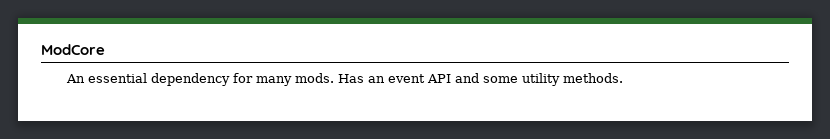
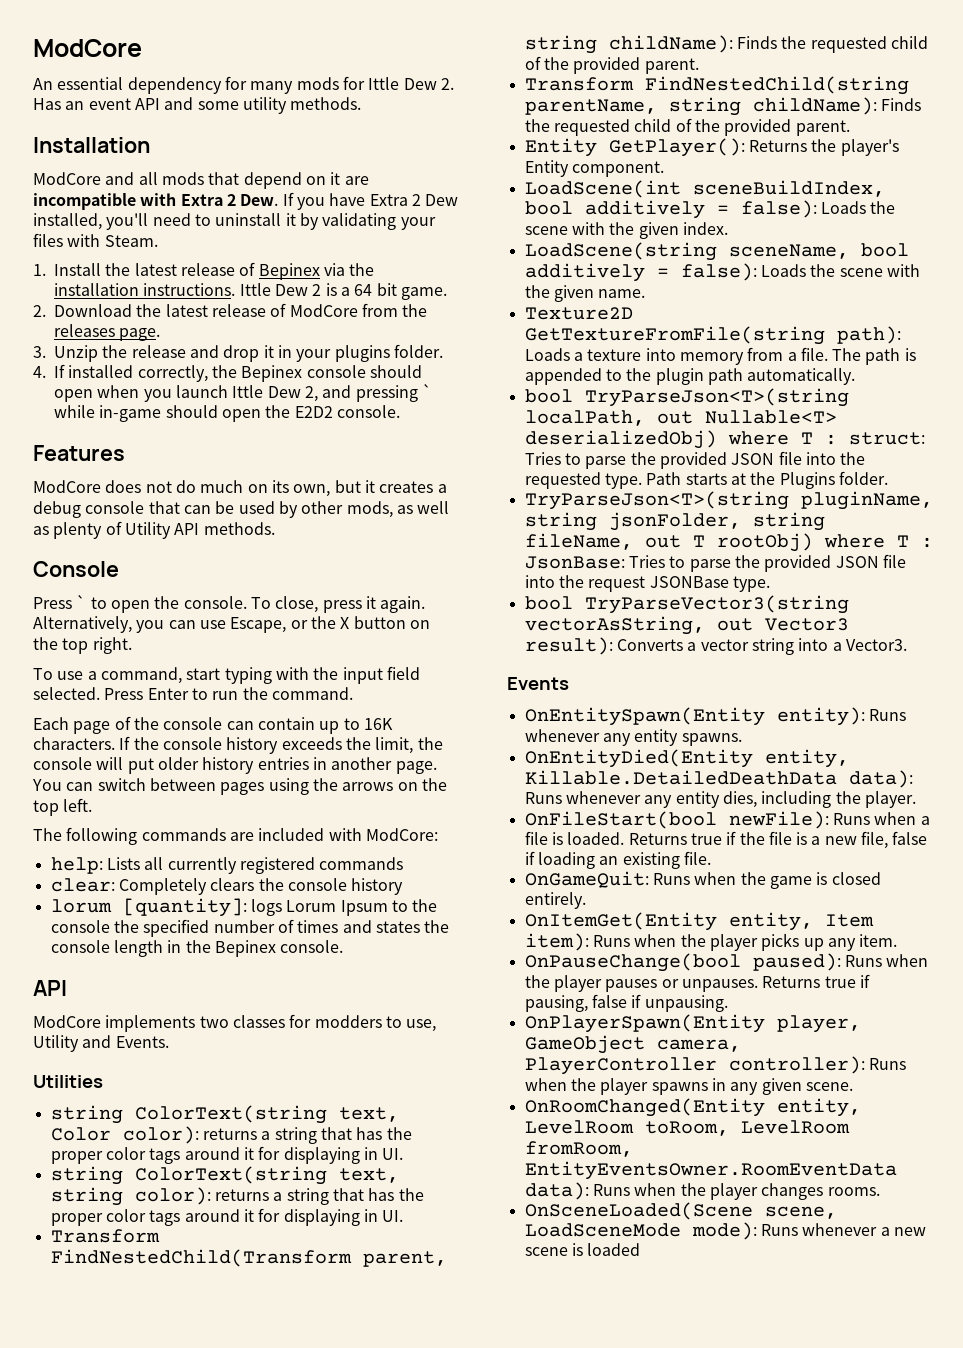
- An essential dependency for many mods. Has an event API and some utility methods.
+ An essential dependency for many mods for Ittle Dew 2. Has an event API and some utility methods.
+ Installation
+ ModCore and all mods that depend on it are incompatible with Extra 2 Dew. If you have Extra 2 Dew installed, you'll need to uninstall it by validating your files with Steam.
+ 1. Install the latest release of Bepinex via the installation instructions. Ittle Dew 2 is a 64 bit game.
+ 2. Download the latest release of ModCore from the releases page.
+ 3. Unzip the release and drop it in your plugins folder.
+ 4. If installed correctly, the Bepinex console should open when you launch Ittle Dew 2, and pressing ` while in-game should open the E2D2 console.
+ Features
+ ModCore does not do much on its own, but it creates a debug console that can be used by other mods, as well as plenty of Utility API methods.
+ Console
+ Press ` to open the console. To close, press it again. Alternatively, you can use Escape, or the X button on the top right.
+ To use a command, start typing with the input field selected. Press Enter to run the command.
+ Each page of the console can contain up to 16K characters. If the console history exceeds the limit, the console will put older history entries in another page. You can switch between pages using the arrows on the top left.
+ The following commands are included with ModCore:
+ help: Lists all currently registered commands
+ clear: Completely clears the console history
+ lorum [quantity]: logs Lorum Ipsum to the console the specified number of times and states the console length in the Bepinex console.
+ API
+ ModCore implements two classes for modders to use, Utility and Events.
+ Utilities
+ string ColorText(string text, Color color): returns a string that has the proper color tags around it for displaying in UI.
+ string ColorText(string text, string color): returns a string that has the proper color tags around it for displaying in UI.
+ Transform FindNestedChild(Transform parent, string childName): Finds the requested child of the provided parent.
+ Transform FindNestedChild(string parentName, string childName): Finds the requested child of the provided parent.
+ Entity GetPlayer(): Returns the player's Entity component.
+ LoadScene(int sceneBuildIndex, bool additively = false): Loads the scene with the given index.
+ LoadScene(string sceneName, bool additively = false): Loads the scene with the given name.
+ Texture2D GetTextureFromFile(string path): Loads a texture into memory from a file. The path is appended to the plugin path automatically.
+ bool TryParseJson<T>(string localPath, out Nullable<T> deserializedObj) where T : struct: Tries to parse the provided JSON file into the requested type. Path starts at the Plugins folder.
+ TryParseJson<T>(string pluginName, string jsonFolder, string fileName, out T rootObj) where T : JsonBase: Tries to parse the provided JSON file into the request JSONBase type.
+ bool TryParseVector3(string vectorAsString, out Vector3 result): Converts a vector string into a Vector3.
+ Events
+ OnEntitySpawn(Entity entity): Runs whenever any entity spawns.
+ OnEntityDied(Entity entity, Killable.DetailedDeathData data): Runs whenever any entity dies, including the player.
+ OnFileStart(bool newFile): Runs when a file is loaded. Returns true if the file is a new file, false if loading an existing file.
+ OnGameQuit: Runs when the game is closed entirely.
+ OnItemGet(Entity entity, Item item): Runs when the player picks up any item.
+ OnPauseChange(bool paused): Runs when the player pauses or unpauses. Returns true if pausing, false if unpausing.
+ OnPlayerSpawn(Entity player, GameObject camera, PlayerController controller): Runs when the player spawns in any given scene.
+ OnRoomChanged(Entity entity, LevelRoom toRoom, LevelRoom fromRoom, EntityEventsOwner.RoomEventData data): Runs when the player changes rooms.
+ OnSceneLoaded(Scene scene, LoadSceneMode mode): Runs whenever a new scene is loaded

